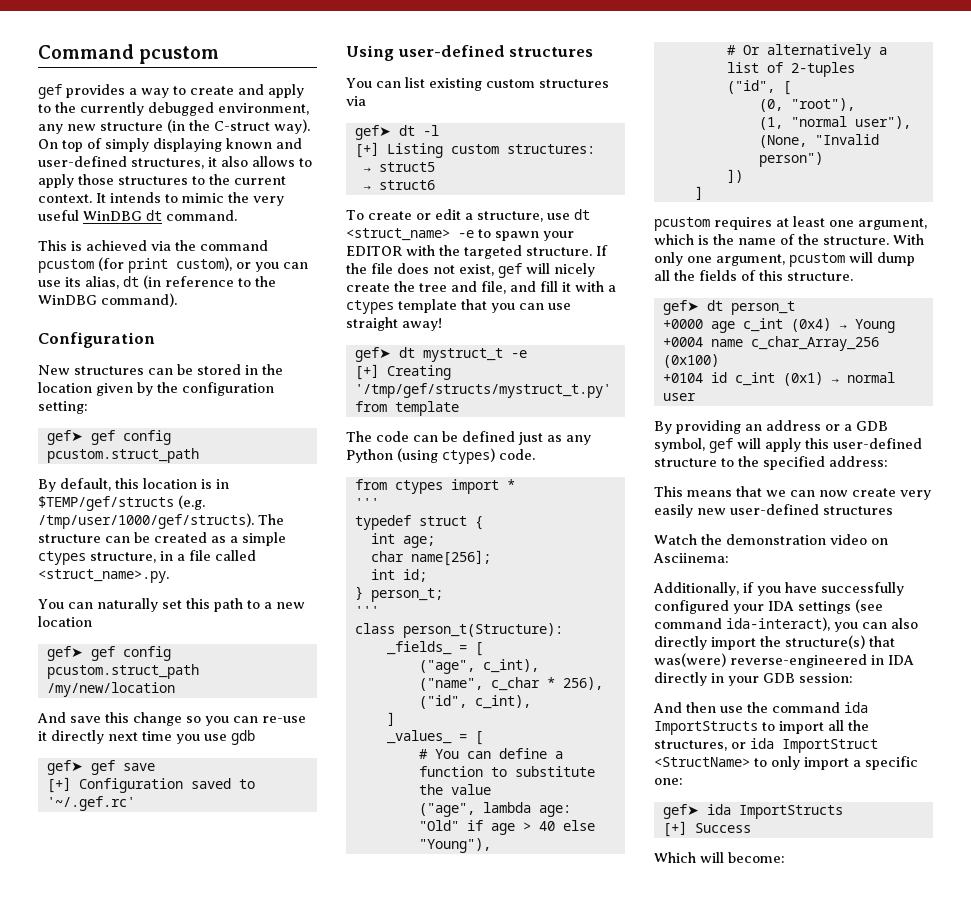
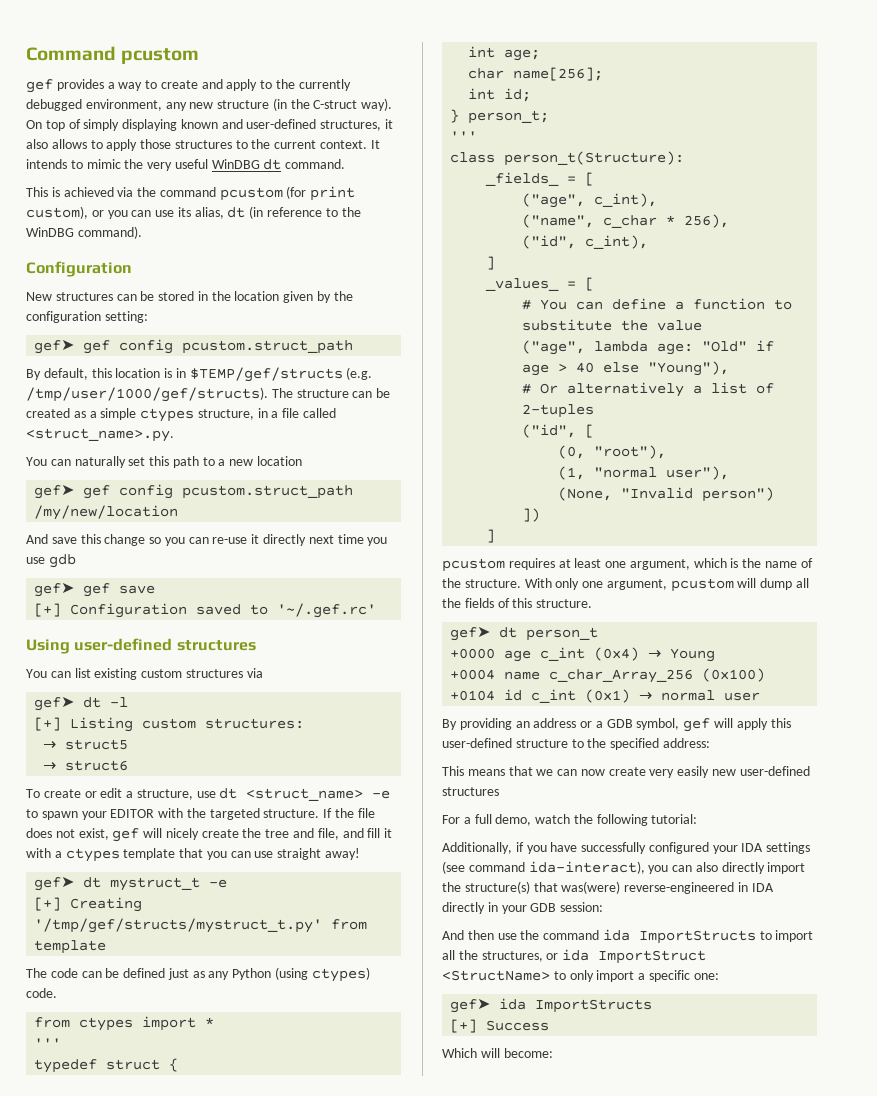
- Watch the demonstration video on Asciinema:
+ For a full demo, watch the following tutorial:

